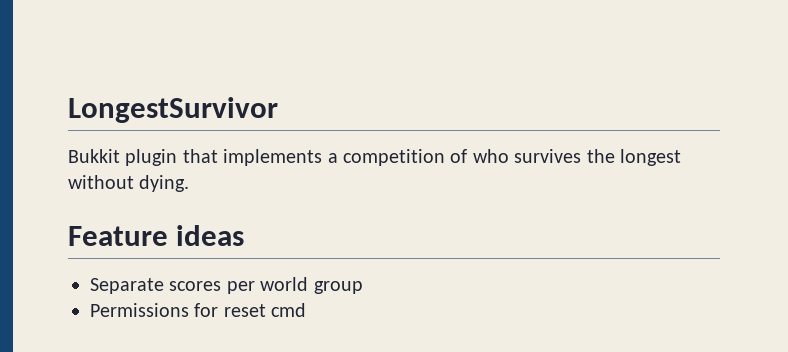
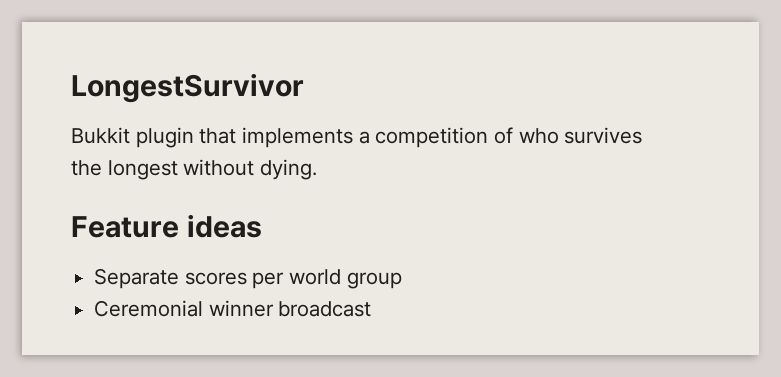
- Permissions for reset cmd
+ Ceremonial winner broadcast

